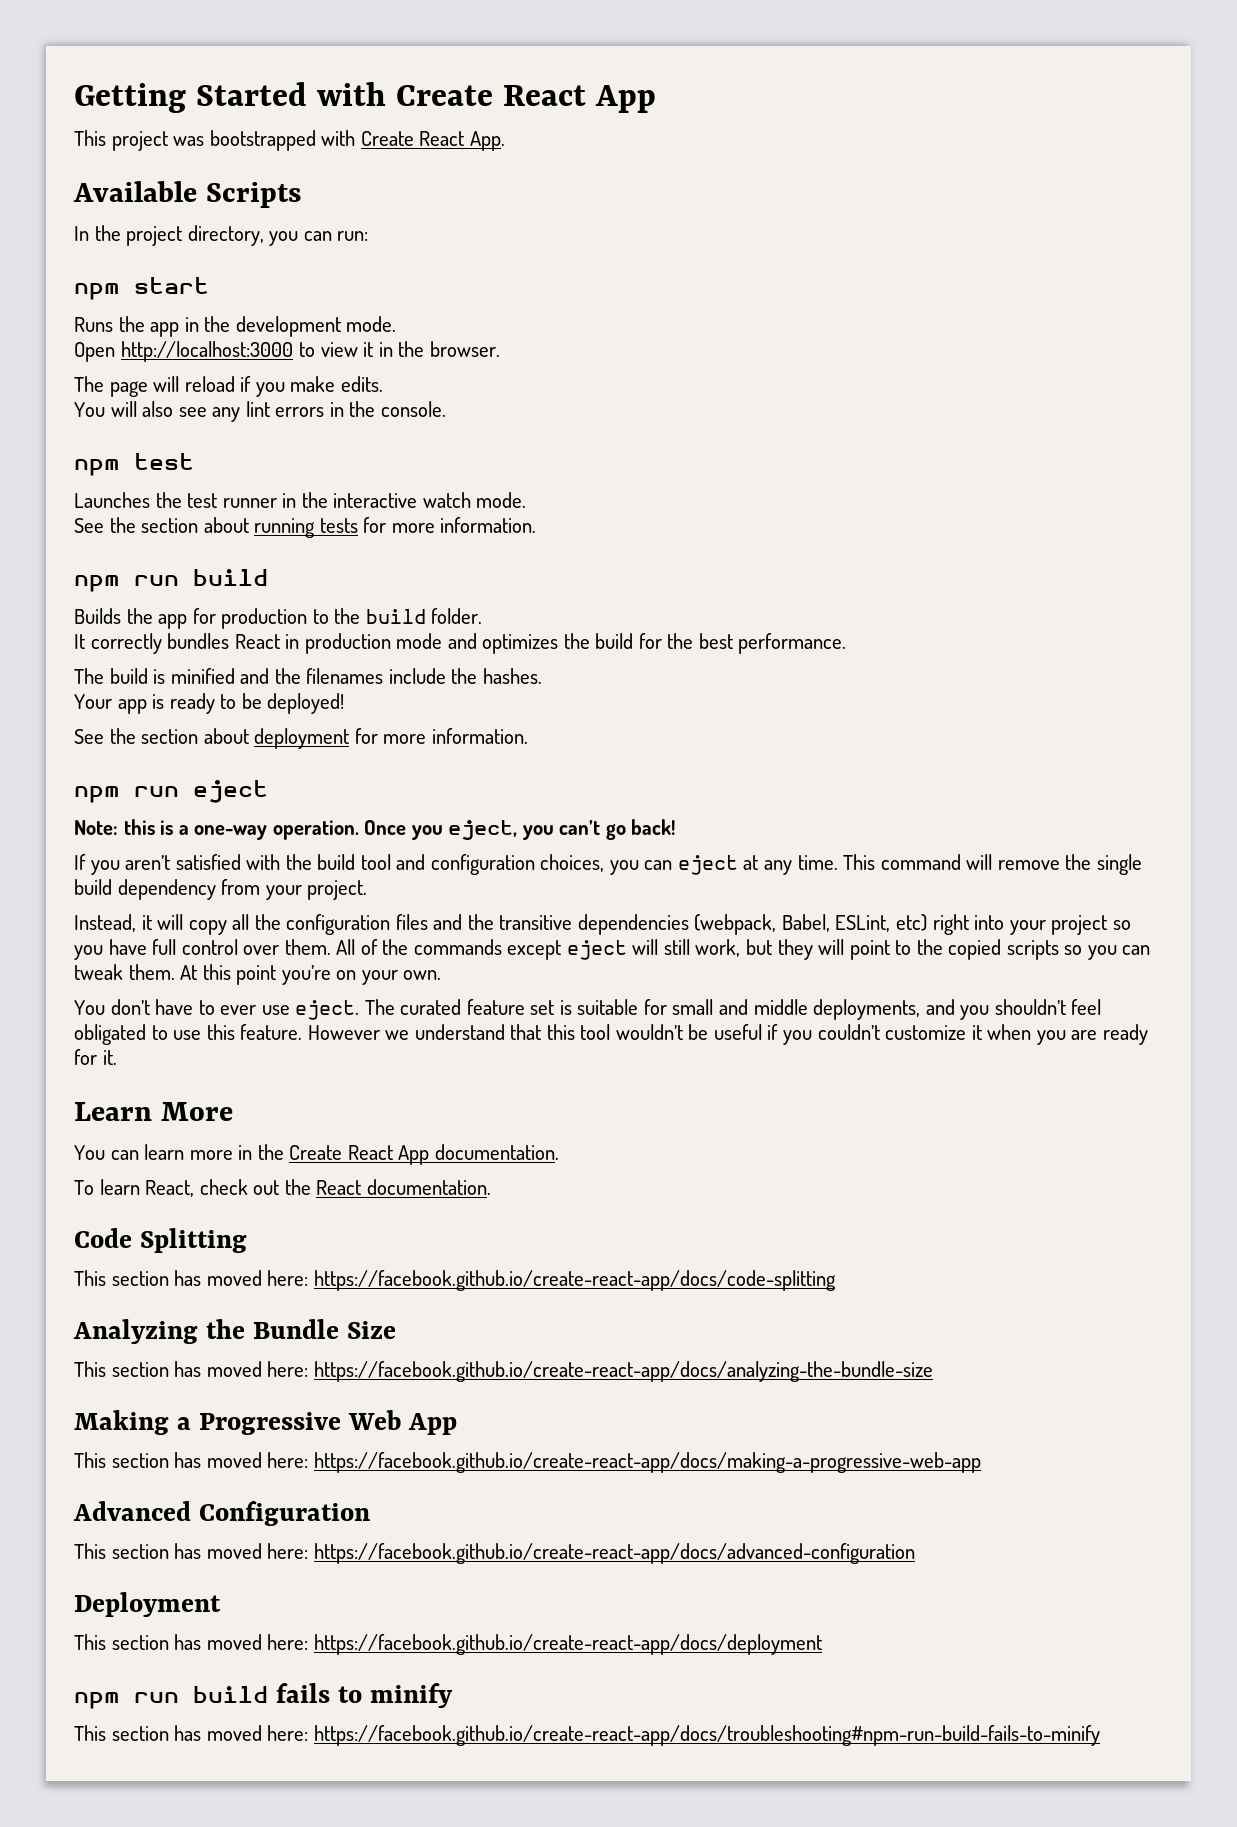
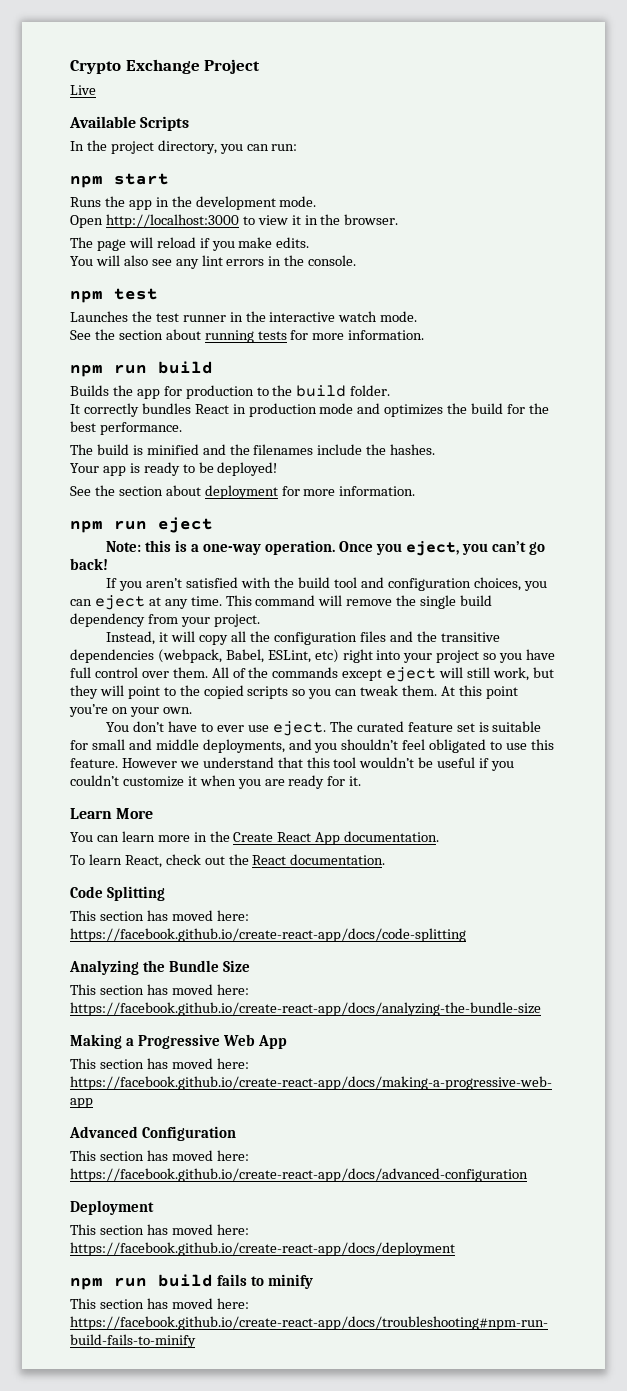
- Getting Started with Create React App
- This project was bootstrapped with Create React App.
+ Crypto Exchange Project
+ Live

